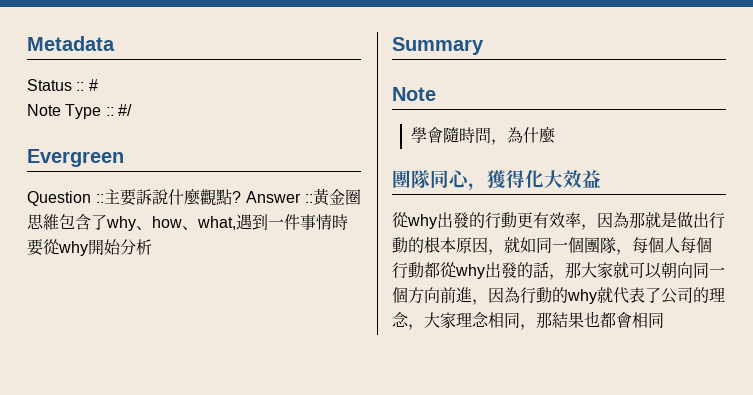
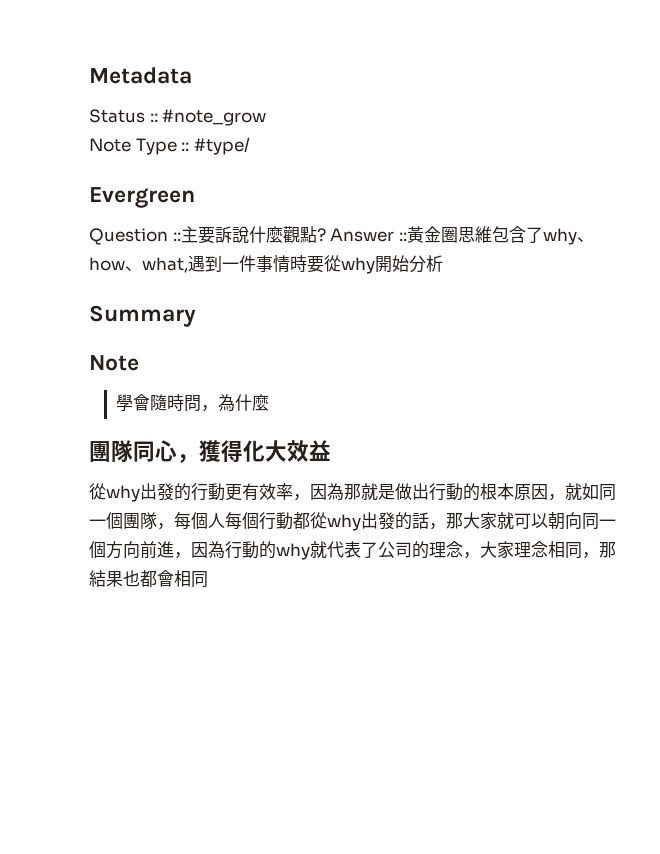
- Status :: #
+ Status :: #note_grow
- Note Type :: #/
+ Note Type :: #type/

